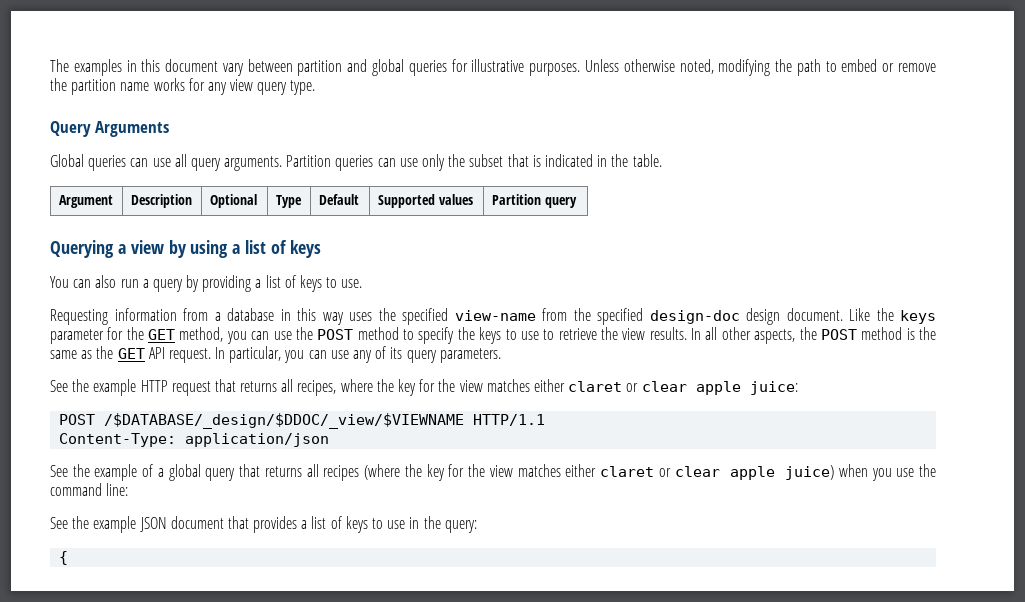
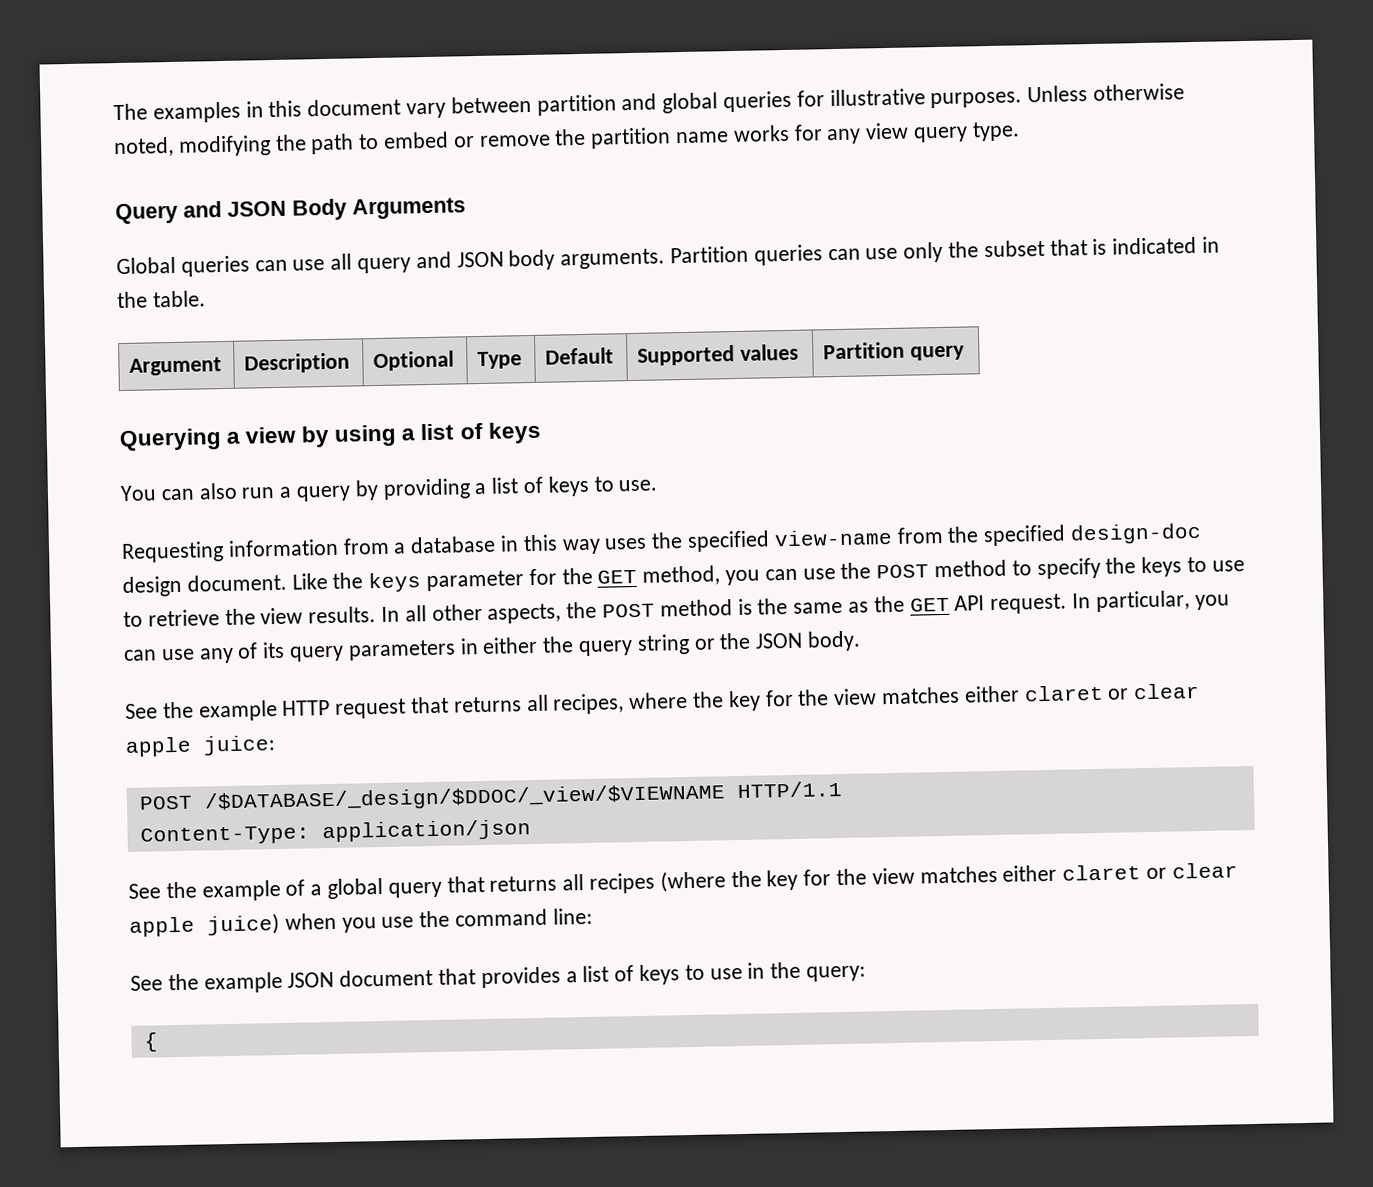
- Query Arguments
+ Query and JSON Body Arguments
- Global queries can use all query arguments.
+ Global queries can use all query and JSON body arguments.
- In particular, you can use any of its query parameters.
+ In particular, you can use any of its query parameters in either the query string or the JSON body.

